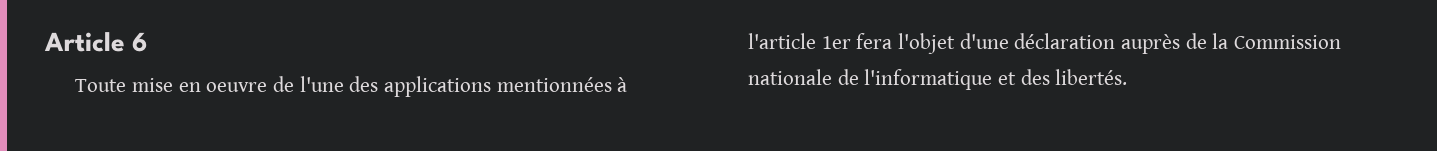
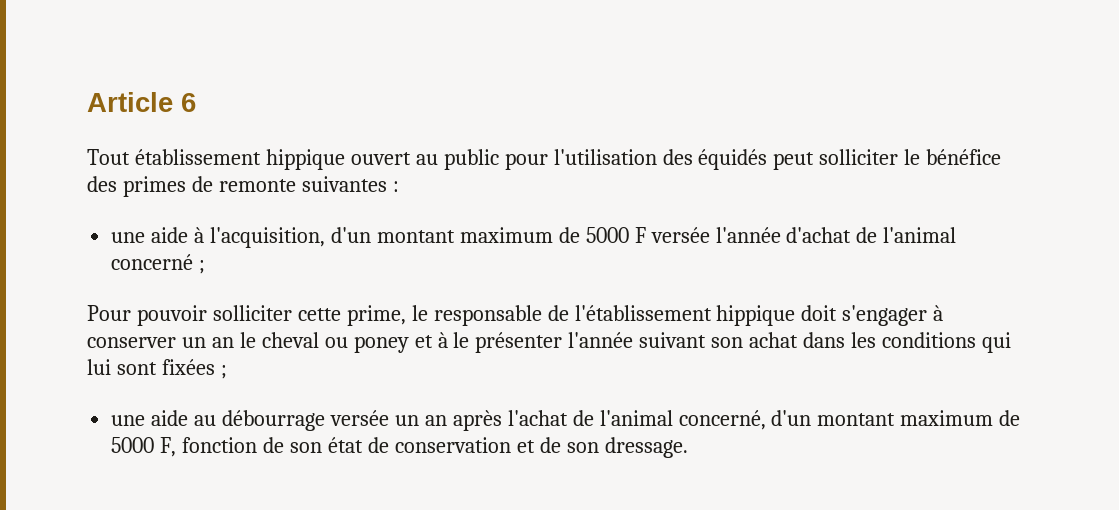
- Toute mise en oeuvre de l'une des applications mentionnées à l'article 1er fera l'objet d'une déclaration auprès de la Commission nationale de l'informatique et des libertés.
+ Tout établissement hippique ouvert au public pour l'utilisation des équidés peut solliciter le bénéfice des primes de remonte suivantes :
+ une aide à l'acquisition, d'un montant maximum de 5000 F versée l'année d'achat de l'animal concerné ;
+ Pour pouvoir solliciter cette prime, le responsable de l'établissement hippique doit s'engager à conserver un an le cheval ou poney et à le présenter l'année suivant son achat dans les conditions qui lui sont fixées ;
+ une aide au débourrage versée un an après l'achat de l'animal concerné, d'un montant maximum de 5000 F, fonction de son état de conservation et de son dressage.

